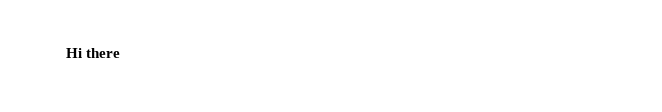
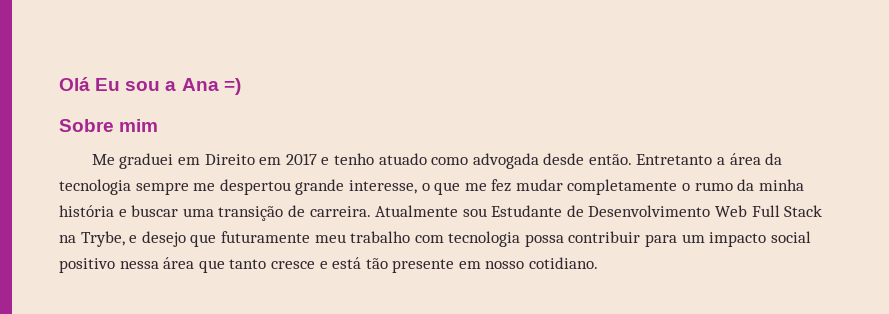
- Hi there
+ Olá Eu sou a Ana =)
+ Sobre mim
+ Me graduei em Direito em 2017 e tenho atuado como advogada desde então. Entretanto a área da tecnologia sempre me despertou grande interesse, o que me fez mudar completamente o rumo da minha história e buscar uma transição de carreira. Atualmente sou Estudante de Desenvolvimento Web Full Stack na Trybe, e desejo que futuramente meu trabalho com tecnologia possa contribuir para um impacto social positivo nessa área que tanto cresce e está tão presente em nosso cotidiano.

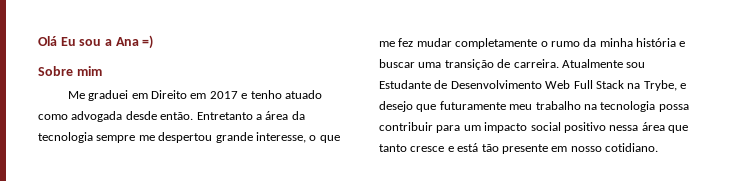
- Atualmente sou Estudante de Desenvolvimento Web Full Stack na Trybe, e desejo que futuramente meu trabalho com tecnologia possa contribuir para um impacto social positivo nessa área que tanto cresce e está tão presente em nosso cotidiano.
+ Atualmente sou Estudante de Desenvolvimento Web Full Stack na Trybe, e desejo que futuramente meu trabalho na tecnologia possa contribuir para um impacto social positivo nessa área que tanto cresce e está tão presente em nosso cotidiano.

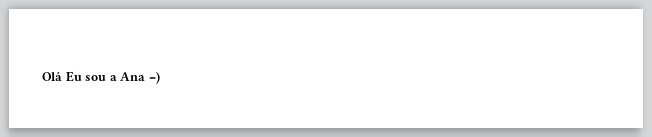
- Sobre mim
- Me graduei em Direito em 2017 e tenho atuado como advogada desde então. Entretanto a área da tecnologia sempre me despertou grande interesse, o que me fez mudar completamente o rumo da minha história e buscar uma transição de carreira. Atualmente sou Estudante de Desenvolvimento Web Full Stack na Trybe, e desejo que futuramente meu trabalho na tecnologia possa contribuir para um impacto social positivo nessa área que tanto cresce e está tão presente em nosso cotidiano.

